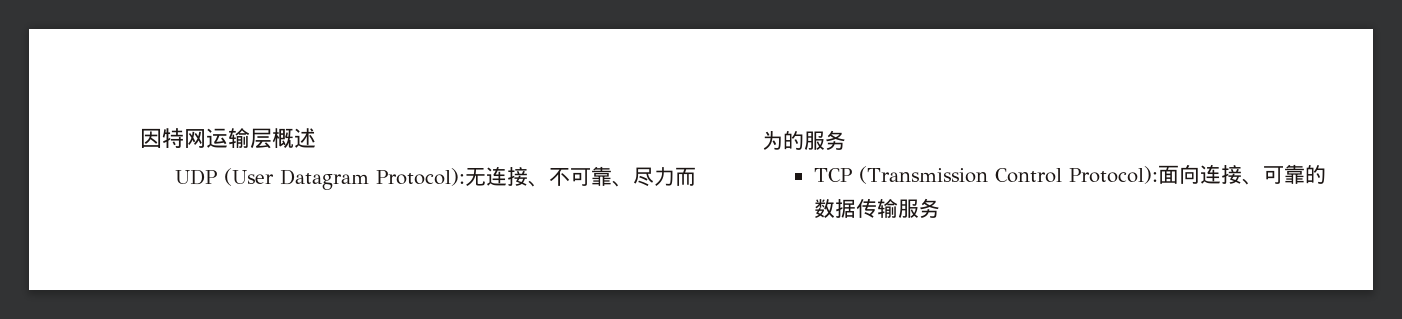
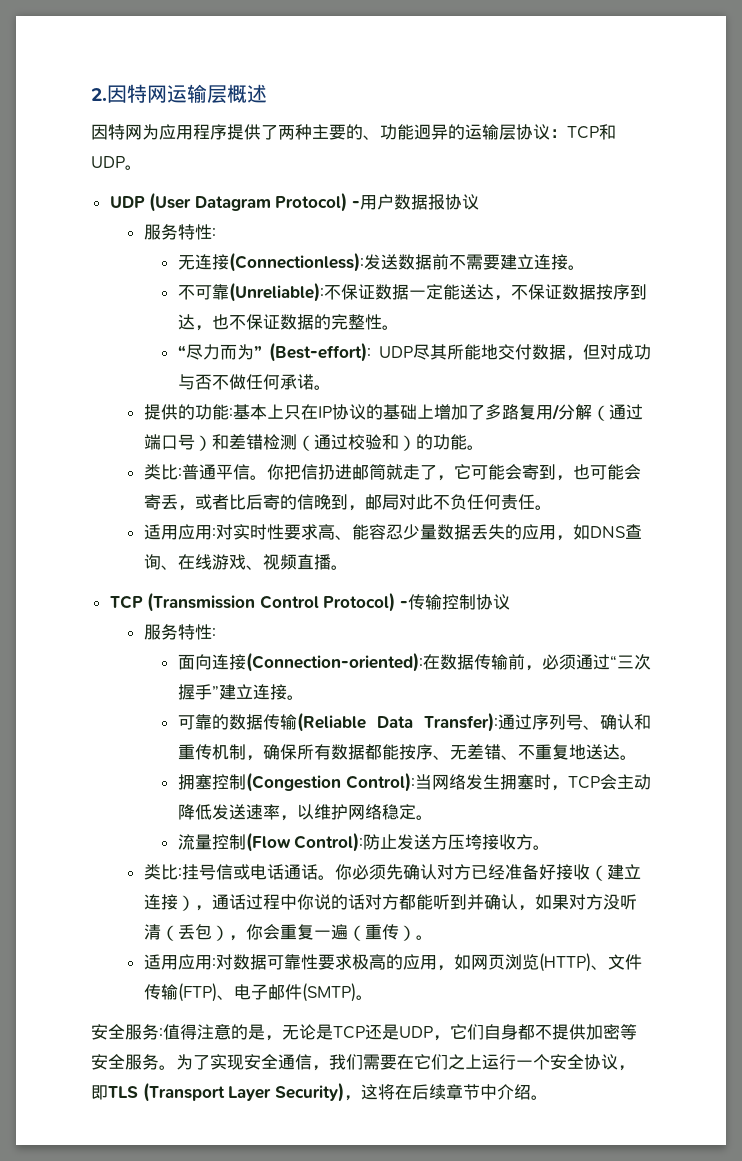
- 因特网运输层概述
+ 2.因特网运输层概述
- UDP (User Datagram Protocol):无连接、不可靠、尽力而为的服务
- TCP (Transmission Control Protocol):面向连接、可靠的数据传输服务
+ 因特网为应用程序提供了两种主要的、功能迥异的运输层协议：TCP和UDP。
+ UDP (User Datagram Protocol) -用户数据报协议
+ 服务特性:
+ 无连接(Connectionless):发送数据前不需要建立连接。
+ 不可靠(Unreliable):不保证数据一定能送达，不保证数据按序到达，也不保证数据的完整性。
+ “尽力而为” (Best-effort): UDP尽其所能地交付数据，但对成功与否不做任何承诺。
+ 提供的功能:基本上只在IP协议的基础上增加了多路复用/分解（通过端口号）和差错检测（通过校验和）的功能。
+ 类比:普通平信。你把信扔进邮筒就走了，它可能会寄到，也可能会寄丢，或者比后寄的信晚到，邮局对此不负任何责任。
+ 适用应用:对实时性要求高、能容忍少量数据丢失的应用，如DNS查询、在线游戏、视频直播。
+ TCP (Transmission Control Protocol) -传输控制协议
+ 服务特性:
+ 面向连接(Connection-oriented):在数据传输前，必须通过“三次握手”建立连接。
+ 可靠的数据传输(Reliable Data Transfer):通过序列号、确认和重传机制，确保所有数据都能按序、无差错、不重复地送达。
+ 拥塞控制(Congestion Control):当网络发生拥塞时，TCP会主动降低发送速率，以维护网络稳定。
+ 流量控制(Flow Control):防止发送方压垮接收方。
+ 类比:挂号信或电话通话。你必须先确认对方已经准备好接收（建立连接），通话过程中你说的话对方都能听到并确认，如果对方没听清（丢包），你会重复一遍（重传）。
+ 适用应用:对数据可靠性要求极高的应用，如网页浏览(HTTP)、文件传输(FTP)、电子邮件(SMTP)。
+ 安全服务:值得注意的是，无论是TCP还是UDP，它们自身都不提供加密等安全服务。为了实现安全通信，我们需要在它们之上运行一个安全协议，即TLS (Transport Layer Security)，这将在后续章节中介绍。

